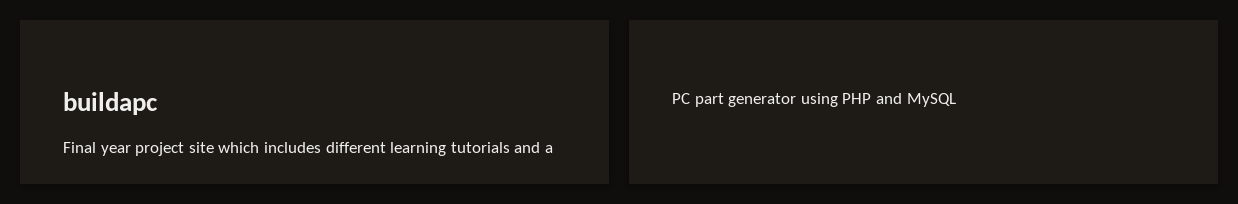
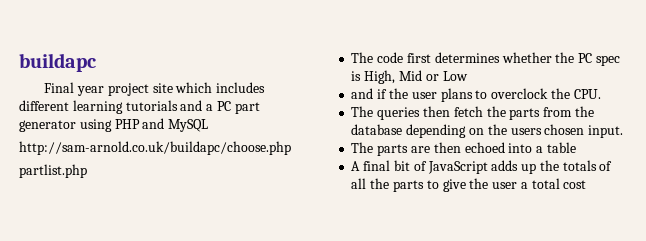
+ http://sam-arnold.co.uk/buildapc/choose.php
+ partlist.php
+ The code first determines whether the PC spec is High, Mid or Low
+ and if the user plans to overclock the CPU.
+ The queries then fetch the parts from the database depending on the users chosen input.
+ The parts are then echoed into a table
+ A final bit of JavaScript adds up the totals of all the parts to give the user a total cost

